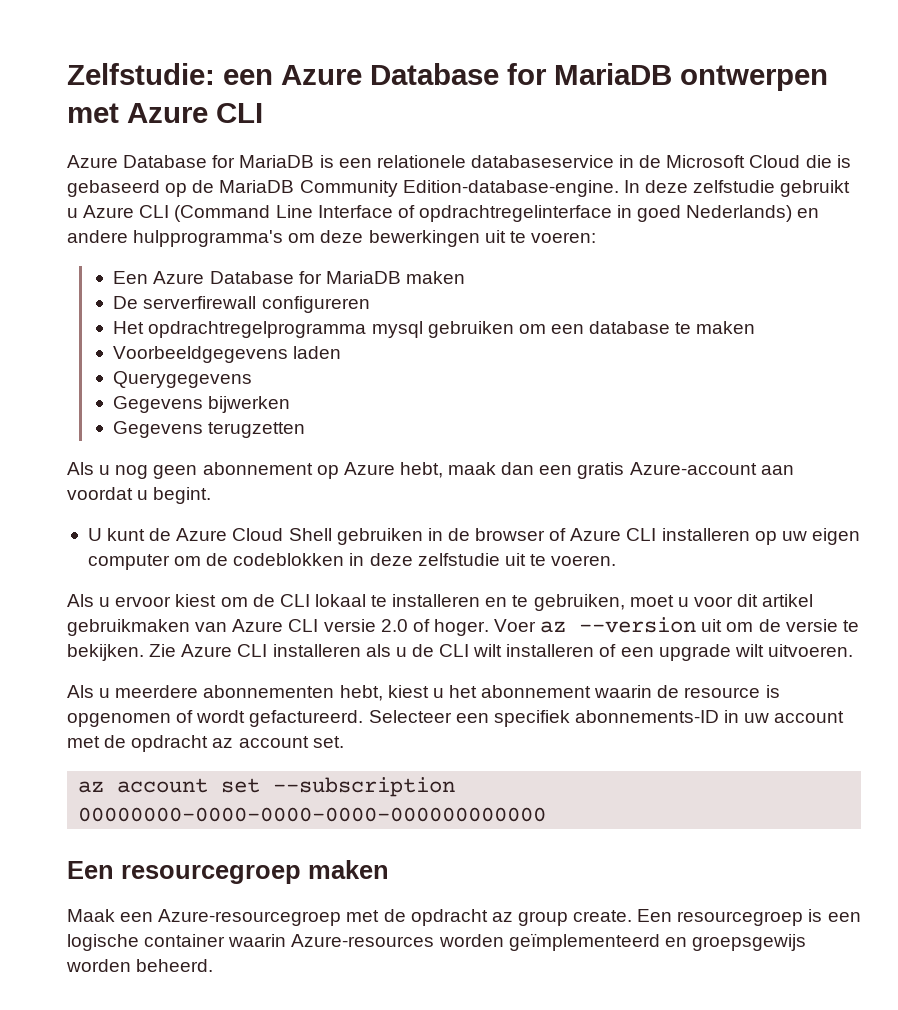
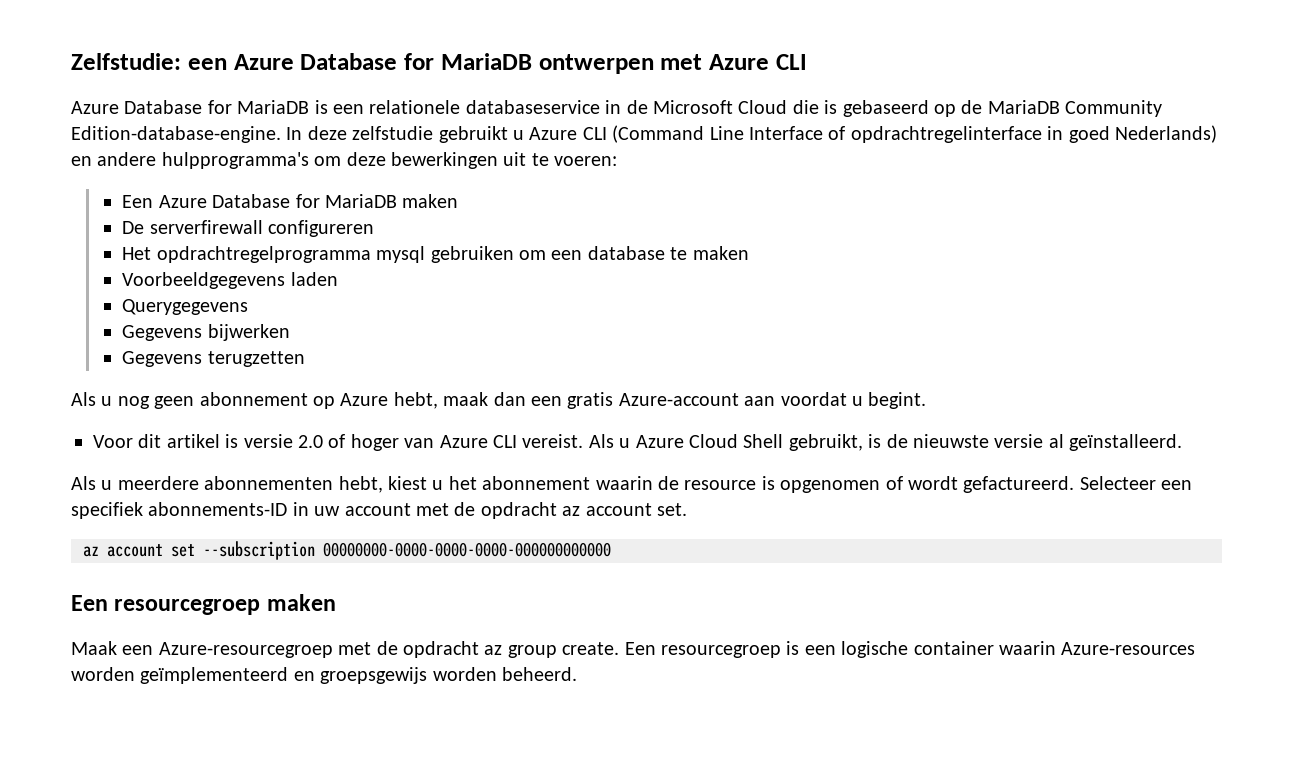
- U kunt de Azure Cloud Shell gebruiken in de browser of Azure CLI installeren op uw eigen computer om de codeblokken in deze zelfstudie uit te voeren.
- Als u ervoor kiest om de CLI lokaal te installeren en te gebruiken, moet u voor dit artikel gebruikmaken van Azure CLI versie 2.0 of hoger. Voer az --version uit om de versie te bekijken. Zie Azure CLI installeren als u de CLI wilt installeren of een upgrade wilt uitvoeren.
+ Voor dit artikel is versie 2.0 of hoger van Azure CLI vereist. Als u Azure Cloud Shell gebruikt, is de nieuwste versie al geïnstalleerd.

